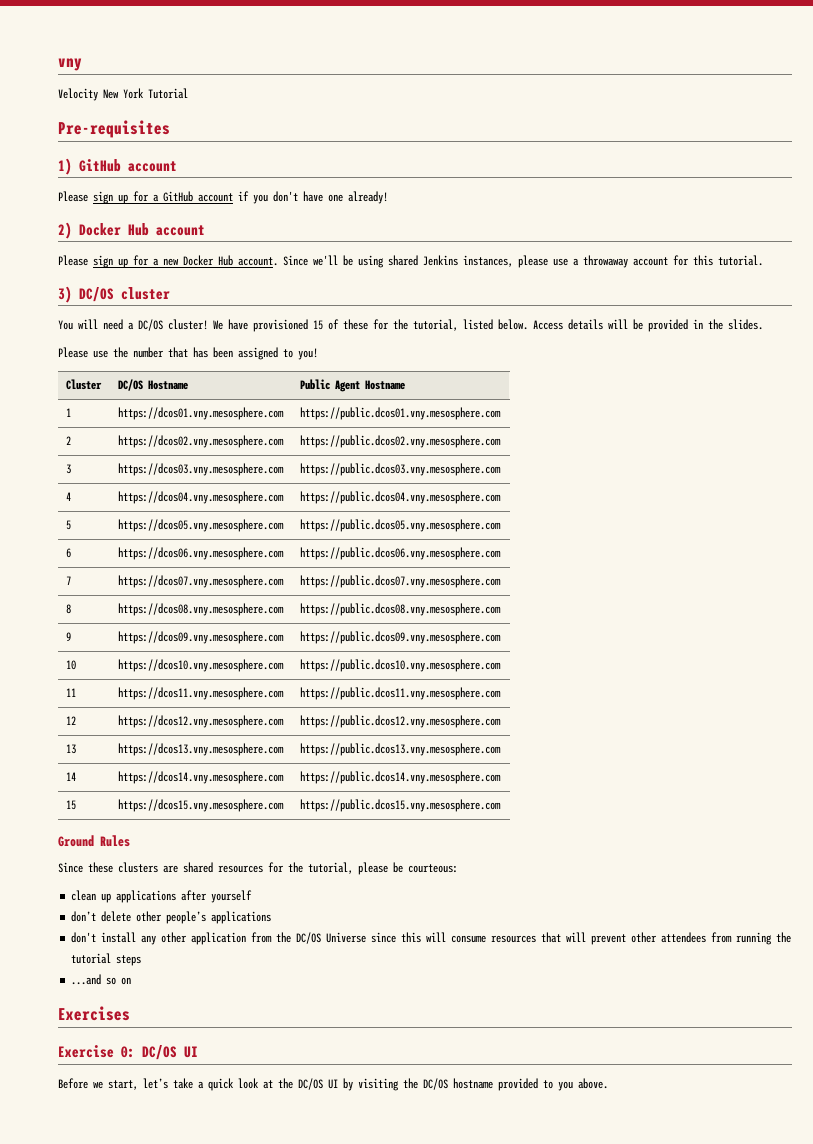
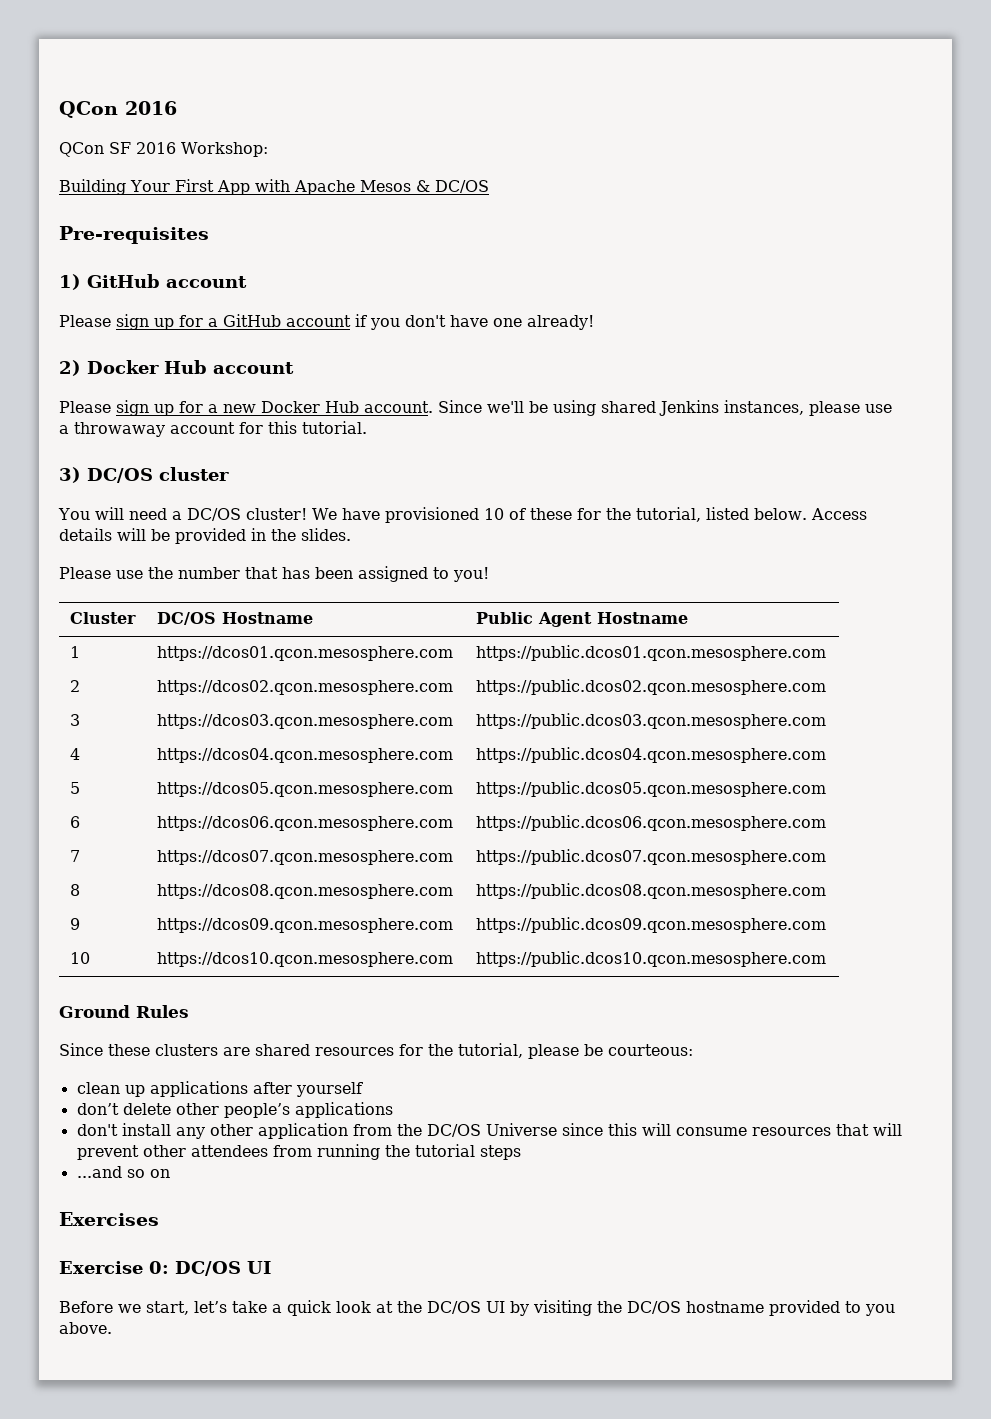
- vny
- Velocity New York Tutorial
+ QCon 2016
+ QCon SF 2016 Workshop:
+ Building Your First App with Apache Mesos & DC/OS
- We have provisioned 15 of these for the tutorial, listed below.
+ We have provisioned 10 of these for the tutorial, listed below.
- 1 | https://dcos01.vny.mesosphere.com | https://public.dcos01.vny.mesosphere.com
+ 1 | https://dcos01.qcon.mesosphere.com | https://public.dcos01.qcon.mesosphere.com
- 2 | https://dcos02.vny.mesosphere.com | https://public.dcos02.vny.mesosphere.com
+ 2 | https://dcos02.qcon.mesosphere.com | https://public.dcos02.qcon.mesosphere.com
- 3 | https://dcos03.vny.mesosphere.com | https://public.dcos03.vny.mesosphere.com
+ 3 | https://dcos03.qcon.mesosphere.com | https://public.dcos03.qcon.mesosphere.com
- 4 | https://dcos04.vny.mesosphere.com | https://public.dcos04.vny.mesosphere.com
+ 4 | https://dcos04.qcon.mesosphere.com | https://public.dcos04.qcon.mesosphere.com
- 5 | https://dcos05.vny.mesosphere.com | https://public.dcos05.vny.mesosphere.com
+ 5 | https://dcos05.qcon.mesosphere.com | https://public.dcos05.qcon.mesosphere.com
- 6 | https://dcos06.vny.mesosphere.com | https://public.dcos06.vny.mesosphere.com
+ 6 | https://dcos06.qcon.mesosphere.com | https://public.dcos06.qcon.mesosphere.com
- 7 | https://dcos07.vny.mesosphere.com | https://public.dcos07.vny.mesosphere.com
+ 7 | https://dcos07.qcon.mesosphere.com | https://public.dcos07.qcon.mesosphere.com
- 8 | https://dcos08.vny.mesosphere.com | https://public.dcos08.vny.mesosphere.com
+ 8 | https://dcos08.qcon.mesosphere.com | https://public.dcos08.qcon.mesosphere.com
- 9 | https://dcos09.vny.mesosphere.com | https://public.dcos09.vny.mesosphere.com
+ 9 | https://dcos09.qcon.mesosphere.com | https://public.dcos09.qcon.mesosphere.com
- 10 | https://dcos10.vny.mesosphere.com | https://public.dcos10.vny.mesosphere.com
- 11 | https://dcos11.vny.mesosphere.com | https://public.dcos11.vny.mesosphere.com
- 12 | https://dcos12.vny.mesosphere.com | https://public.dcos12.vny.mesosphere.com
- 13 | https://dcos13.vny.mesosphere.com | https://public.dcos13.vny.mesosphere.com
- 14 | https://dcos14.vny.mesosphere.com | https://public.dcos14.vny.mesosphere.com
- 15 | https://dcos15.vny.mesosphere.com | https://public.dcos15.vny.mesosphere.com
+ 10 | https://dcos10.qcon.mesosphere.com | https://public.dcos10.qcon.mesosphere.com

